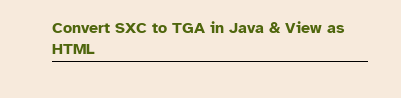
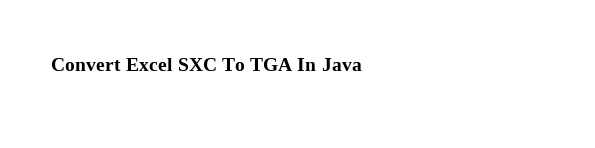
- Convert SXC to TGA in Java & View as HTML
+ Convert Excel SXC To TGA In Java

